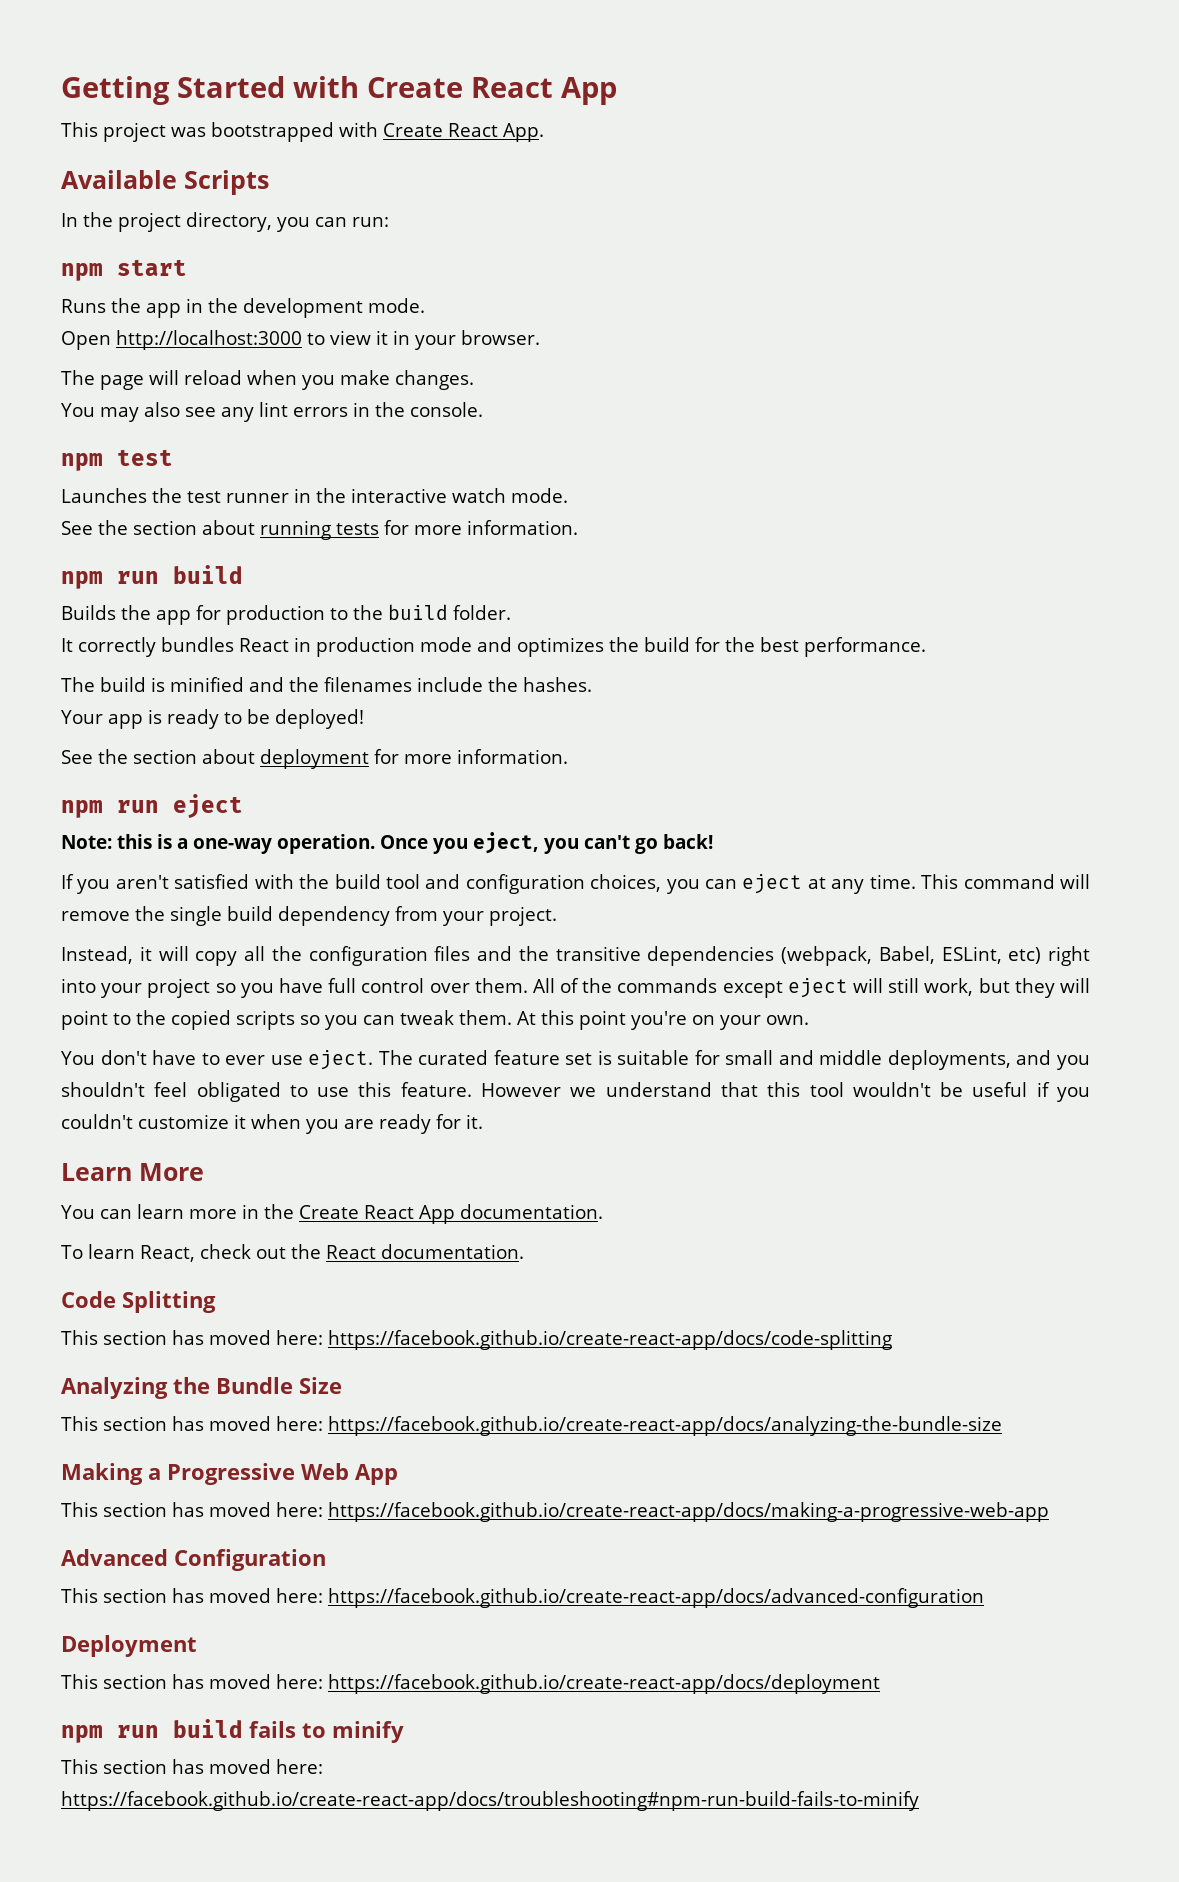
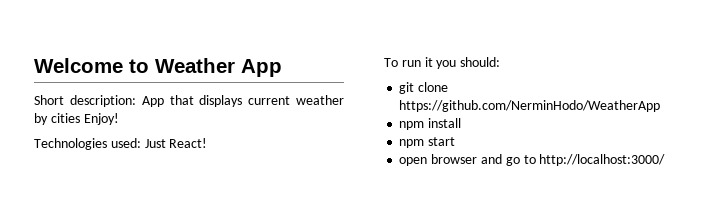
- Getting Started with Create React App
- This project was bootstrapped with Create React App.
- Available Scripts
- In the project directory, you can run:
+ Welcome to Weather App
+ Short description: App that displays current weather by cities Enjoy!
+ Technologies used: Just React!
+ To run it you should:
+ git clone https://github.com/NerminHodo/WeatherApp
+ npm install
  npm start
- Runs the app in the development mode.
- Open http://localhost:3000 to view it in your browser.
- The page will reload when you make changes.
- You may also see any lint errors in the console.
- npm test
- Launches the test runner in the interactive watch mode.
- See the section about running tests for more information.
- npm run build
- Builds the app for production to the build folder.
- It correctly bundles React in production mode and optimizes the build for the best performance.
- The build is minified and the filenames include the hashes.
- Your app is ready to be deployed!
- See the section about deployment for more information.
- npm run eject
- Note: this is a one-way operation. Once you eject, you can't go back!
- If you aren't satisfied with the build tool and configuration choices, you can eject at any time. This command will remove the single build dependency from your project.
- Instead, it will copy all the configuration files and the transitive dependencies (webpack, Babel, ESLint, etc) right into your project so you have full control over them. All of the commands except eject will still work, but they will point to the copied scripts so you can tweak them. At this point you're on your own.
- You don't have to ever use eject. The curated feature set is suitable for small and middle deployments, and you shouldn't feel obligated to use this feature. However we understand that this tool wouldn't be useful if you couldn't customize it when you are ready for it.
- Learn More
- You can learn more in the Create React App documentation.
- To learn React, check out the React documentation.
- Code Splitting
- This section has moved here: https://facebook.github.io/create-react-app/docs/code-splitting
- Analyzing the Bundle Size
- This section has moved here: https://facebook.github.io/create-react-app/docs/analyzing-the-bundle-size
- Making a Progressive Web App
- This section has moved here: https://facebook.github.io/create-react-app/docs/making-a-progressive-web-app
- Advanced Configuration
- This section has moved here: https://facebook.github.io/create-react-app/docs/advanced-configuration
- Deployment
- This section has moved here: https://facebook.github.io/create-react-app/docs/deployment
- npm run build fails to minify
- This section has moved here: https://facebook.github.io/create-react-app/docs/troubleshooting#npm-run-build-fails-to-minify
+ open browser and go to http://localhost:3000/

